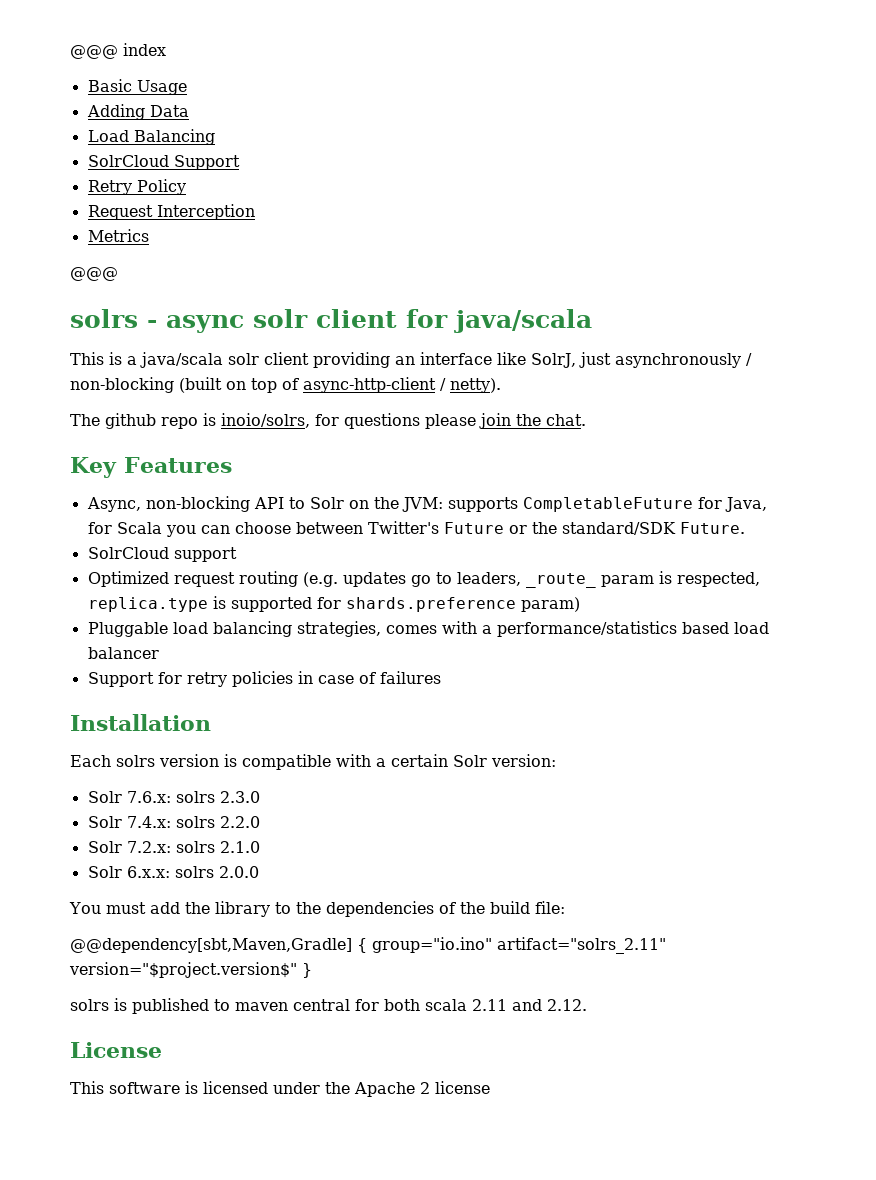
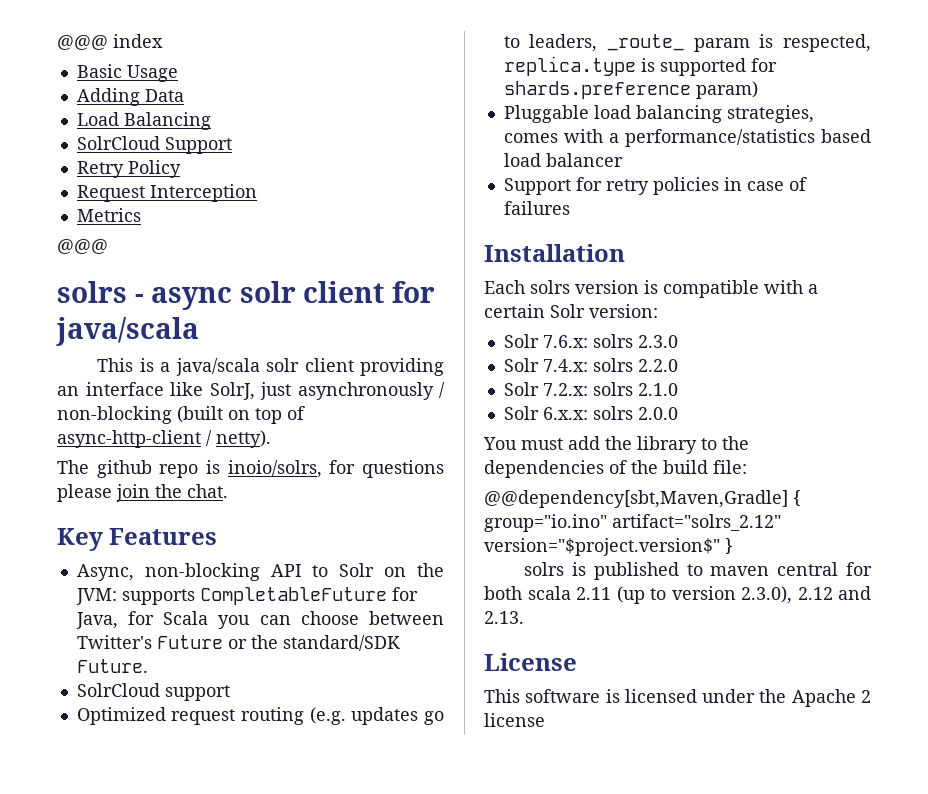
- @@dependency[sbt,Maven,Gradle] { group="io.ino" artifact="solrs_2.11" version="$project.version$" }
+ @@dependency[sbt,Maven,Gradle] { group="io.ino" artifact="solrs_2.12" version="$project.version$" }
- solrs is published to maven central for both scala 2.11 and 2.12.
+ solrs is published to maven central for both scala 2.11 (up to version 2.3.0), 2.12 and 2.13.

